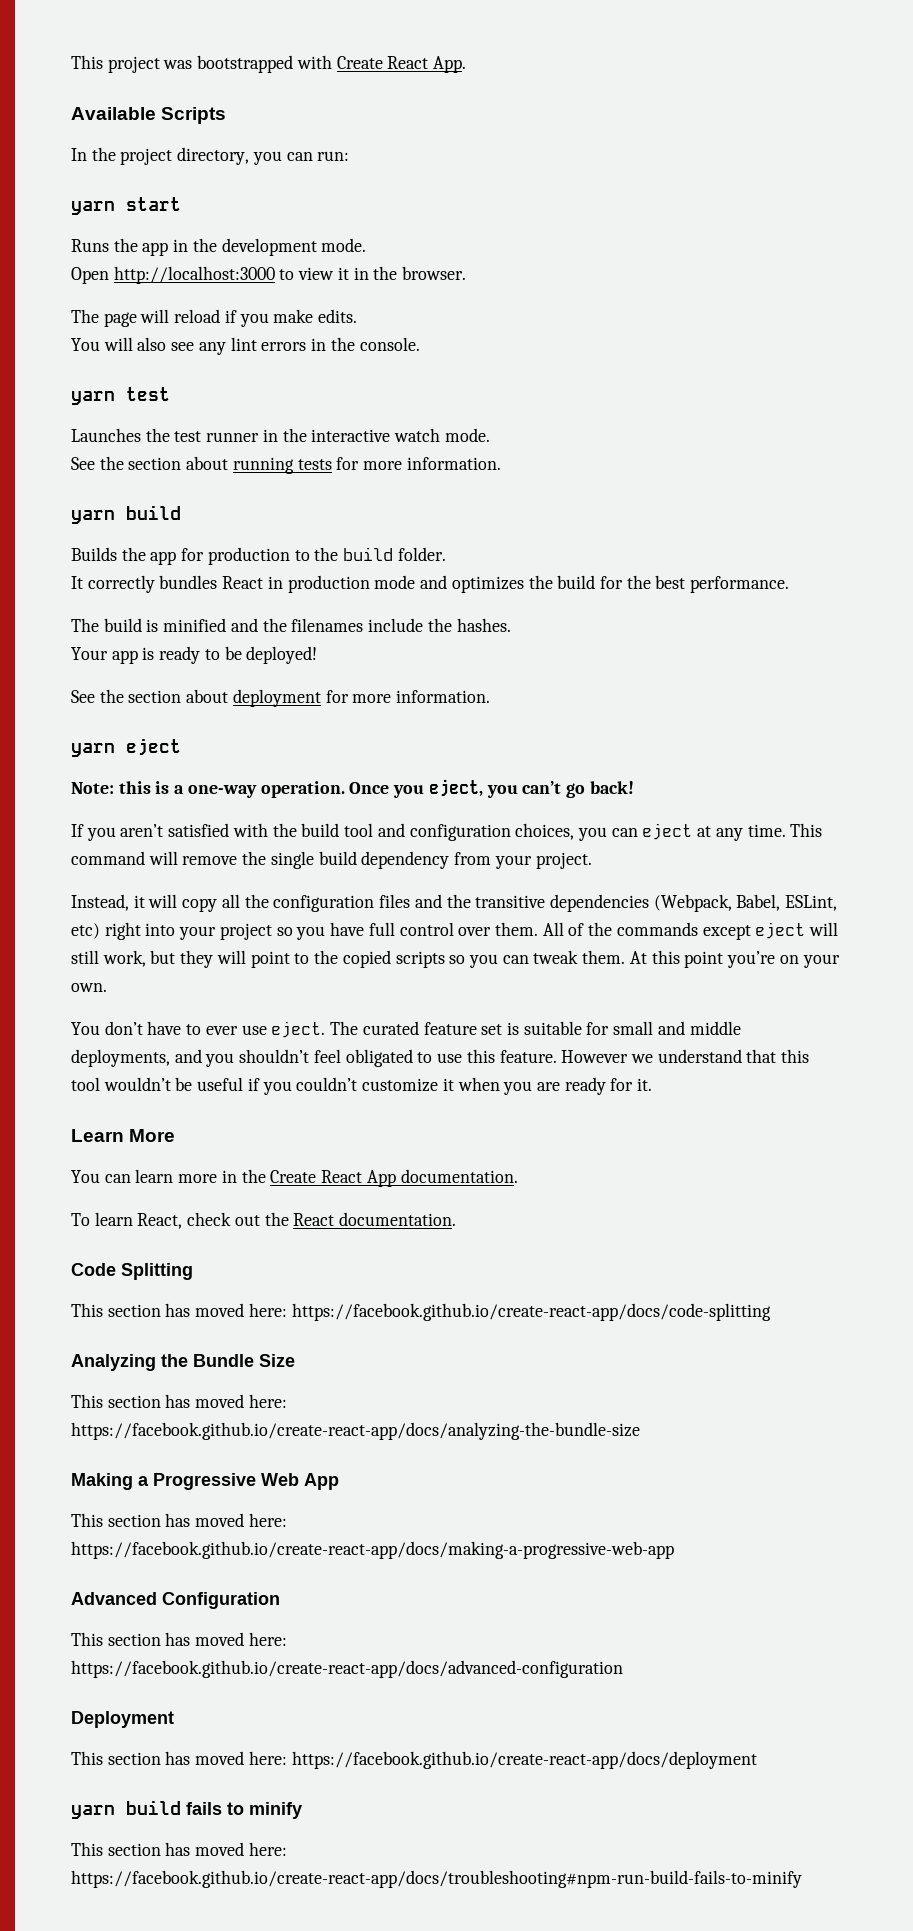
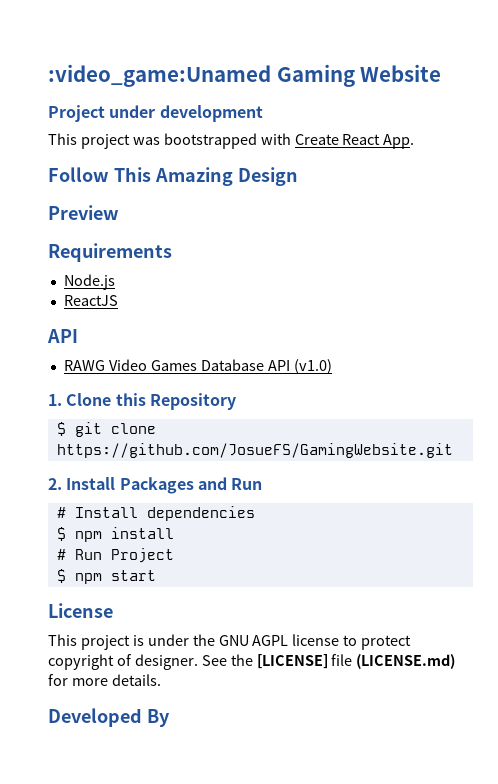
+ :video_game:Unamed Gaming Website
+ Project under development
- Available Scripts
- In the project directory, you can run:
- yarn start
- Runs the app in the development mode.
- Open http://localhost:3000 to view it in the browser.
- The page will reload if you make edits.
- You will also see any lint errors in the console.
- yarn test
- Launches the test runner in the interactive watch mode.
- See the section about running tests for more information.
- yarn build
- Builds the app for production to the build folder.
- It correctly bundles React in production mode and optimizes the build for the best performance.
- The build is minified and the filenames include the hashes.
- Your app is ready to be deployed!
- See the section about deployment for more information.
- yarn eject
- Note: this is a one-way operation. Once you eject, you can’t go back!
- If you aren’t satisfied with the build tool and configuration choices, you can eject at any time. This command will remove the single build dependency from your project.
- Instead, it will copy all the configuration files and the transitive dependencies (Webpack, Babel, ESLint, etc) right into your project so you have full control over them. All of the commands except eject will still work, but they will point to the copied scripts so you can tweak them. At this point you’re on your own.
- You don’t have to ever use eject. The curated feature set is suitable for small and middle deployments, and you shouldn’t feel obligated to use this feature. However we understand that this tool wouldn’t be useful if you couldn’t customize it when you are ready for it.
- Learn More
- You can learn more in the Create React App documentation.
- To learn React, check out the React documentation.
- Code Splitting
- This section has moved here: https://facebook.github.io/create-react-app/docs/code-splitting
- Analyzing the Bundle Size
- This section has moved here: https://facebook.github.io/create-react-app/docs/analyzing-the-bundle-size
- Making a Progressive Web App
- This section has moved here: https://facebook.github.io/create-react-app/docs/making-a-progressive-web-app
- Advanced Configuration
- This section has moved here: https://facebook.github.io/create-react-app/docs/advanced-configuration
- Deployment
- This section has moved here: https://facebook.github.io/create-react-app/docs/deployment
- yarn build fails to minify
- This section has moved here: https://facebook.github.io/create-react-app/docs/troubleshooting#npm-run-build-fails-to-minify
+ Follow This Amazing Design
+ Preview
+ Requirements
+ Node.js
+ ReactJS
+ API
+ RAWG Video Games Database API (v1.0)
+ 1. Clone this Repository
+ $ git clone https://github.com/JosueFS/GamingWebsite.git
+ 2. Install Packages and Run
+ # Install dependencies
+ $ npm install
+ # Run Project
+ $ npm start
+ License
+ This project is under the GNU AGPL license to protect copyright of designer. See the [LICENSE] file (LICENSE.md) for more details.
+ Developed By

